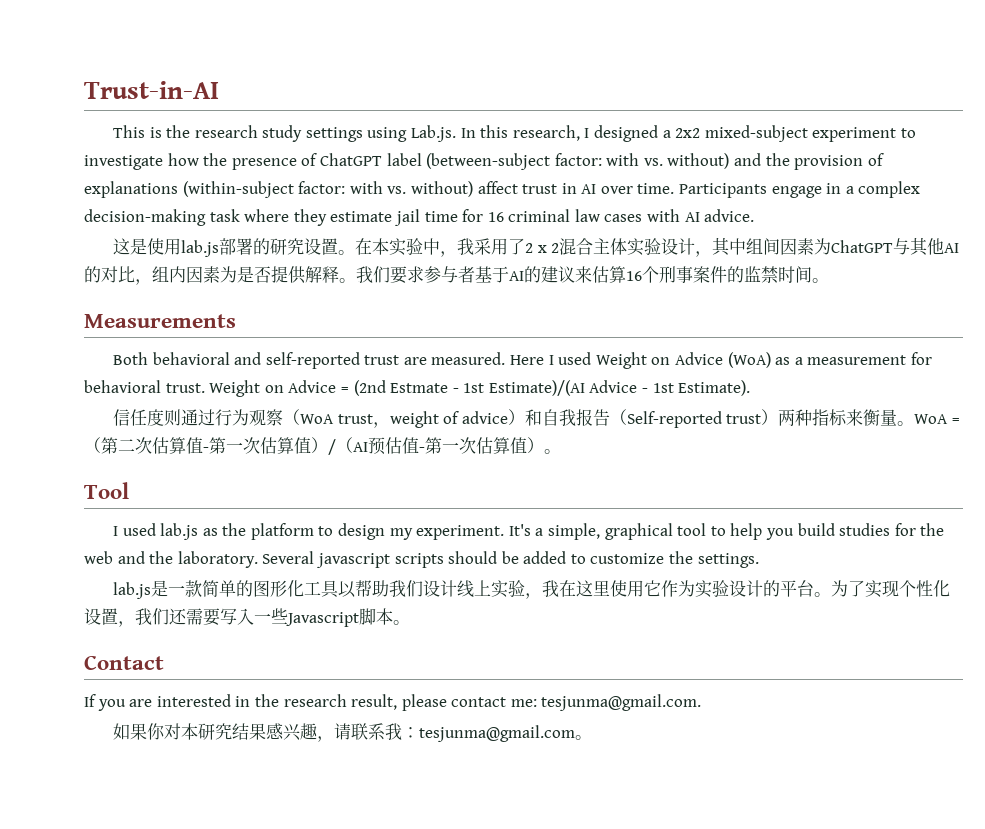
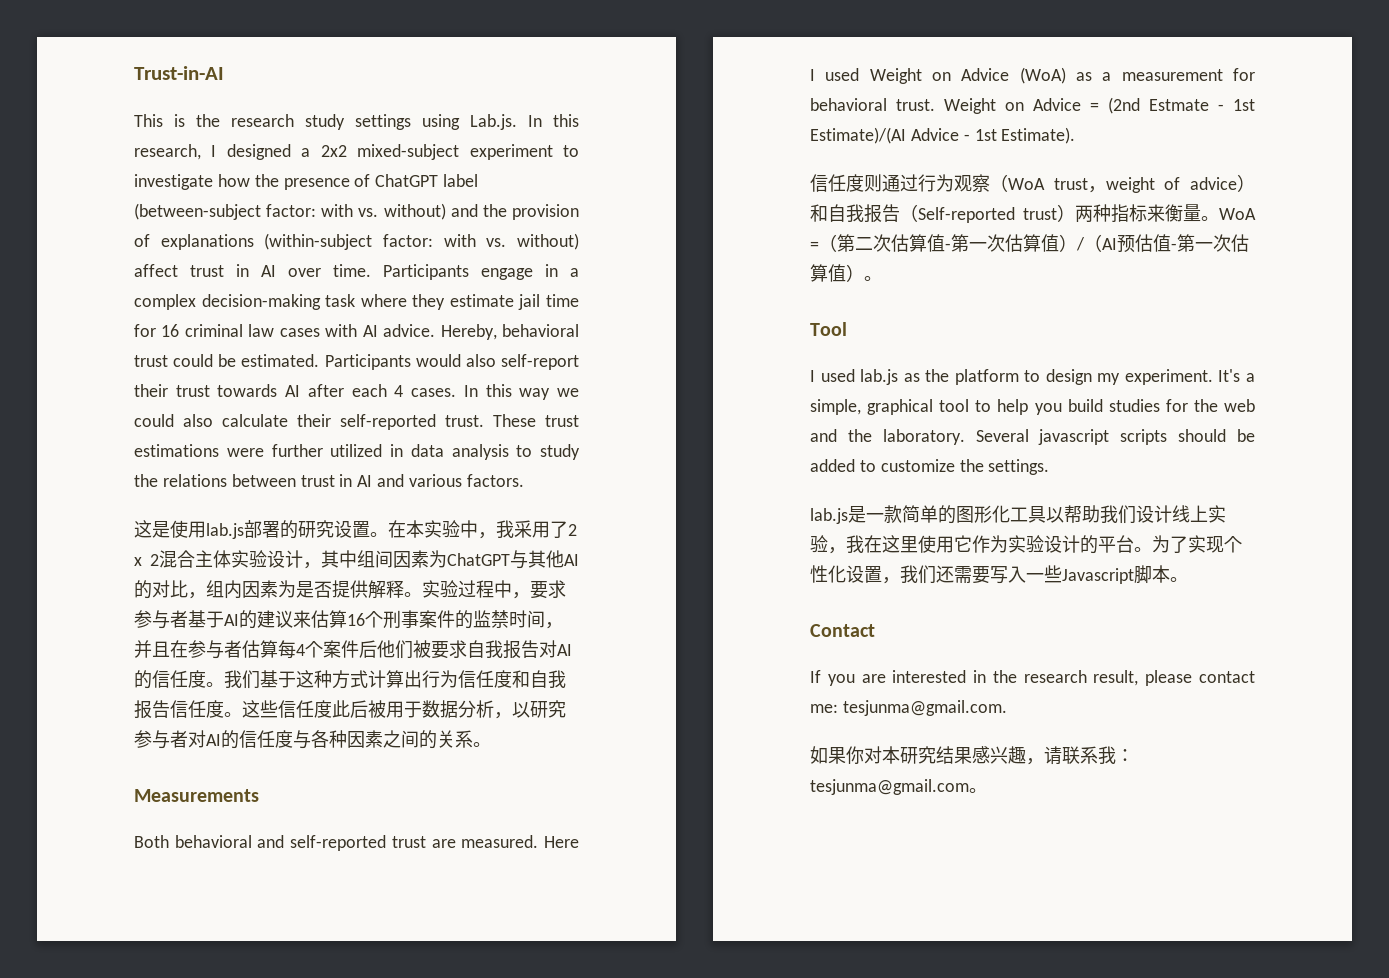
+ Hereby, behavioral trust could be estimated. Participants would also self-report their trust towards AI after each 4 cases. In this way we could also calculate their self-reported trust. These trust estimations were further utilized in data analysis to study the relations between trust in AI and various factors.
- 我们要求参与者基于AI的建议来估算16个刑事案件的监禁时间。
+ 实验过程中，要求参与者基于AI的建议来估算16个刑事案件的监禁时间，并且在参与者估算每4个案件后他们被要求自我报告对AI的信任度。我们基于这种方式计算出行为信任度和自我报告信任度。这些信任度此后被用于数据分析，以研究参与者对AI的信任度与各种因素之间的关系。

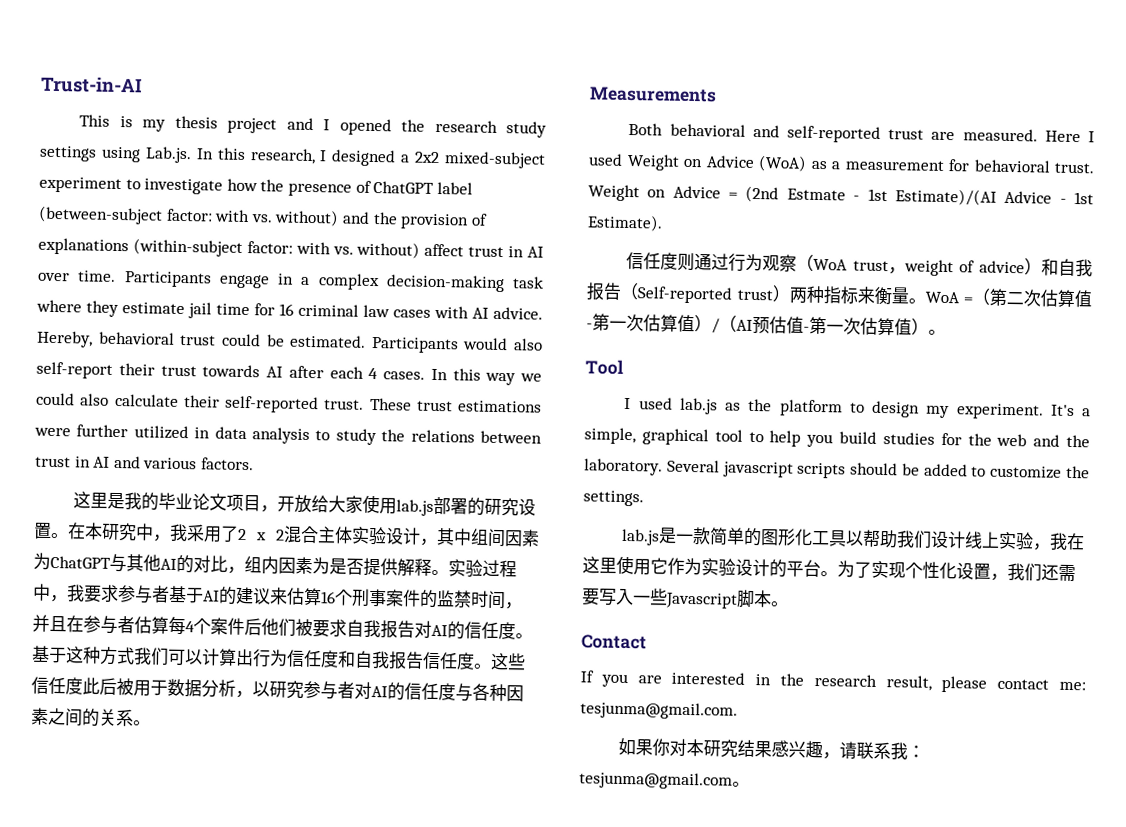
- This is the research study settings using Lab.js. In this research, I designed a 2x2 mixed-subject experiment to investigate how the presence of ChatGPT label (between-subject factor: with vs. without) and the provision of explanations (within-subject factor: with vs. without) affect trust in AI over time.
+ This is my thesis project and I opened the research study settings using Lab.js. In this research, I designed a 2x2 mixed-subject experiment to investigate how the presence of ChatGPT label (between-subject factor: with vs. without) and the provision of explanations (within-subject factor: with vs. without) affect trust in AI over time.
- 这是使用lab.js部署的研究设置。
+ 这里是我的毕业论文项目，开放给大家使用lab.js部署的研究设置。
- 在本实验中，我采用了2 x 2混合主体实验设计，其中组间因素为ChatGPT与其他AI的对比，组内因素为是否提供解释。
+ 在本研究中，我采用了2 x 2混合主体实验设计，其中组间因素为ChatGPT与其他AI的对比，组内因素为是否提供解释。
- 实验过程中，要求参与者基于AI的建议来估算16个刑事案件的监禁时间，并且在参与者估算每4个案件后他们被要求自我报告对AI的信任度。
+ 实验过程中，我要求参与者基于AI的建议来估算16个刑事案件的监禁时间，并且在参与者估算每4个案件后他们被要求自我报告对AI的信任度。
- 我们基于这种方式计算出行为信任度和自我报告信任度。
+ 基于这种方式我们可以计算出行为信任度和自我报告信任度。

